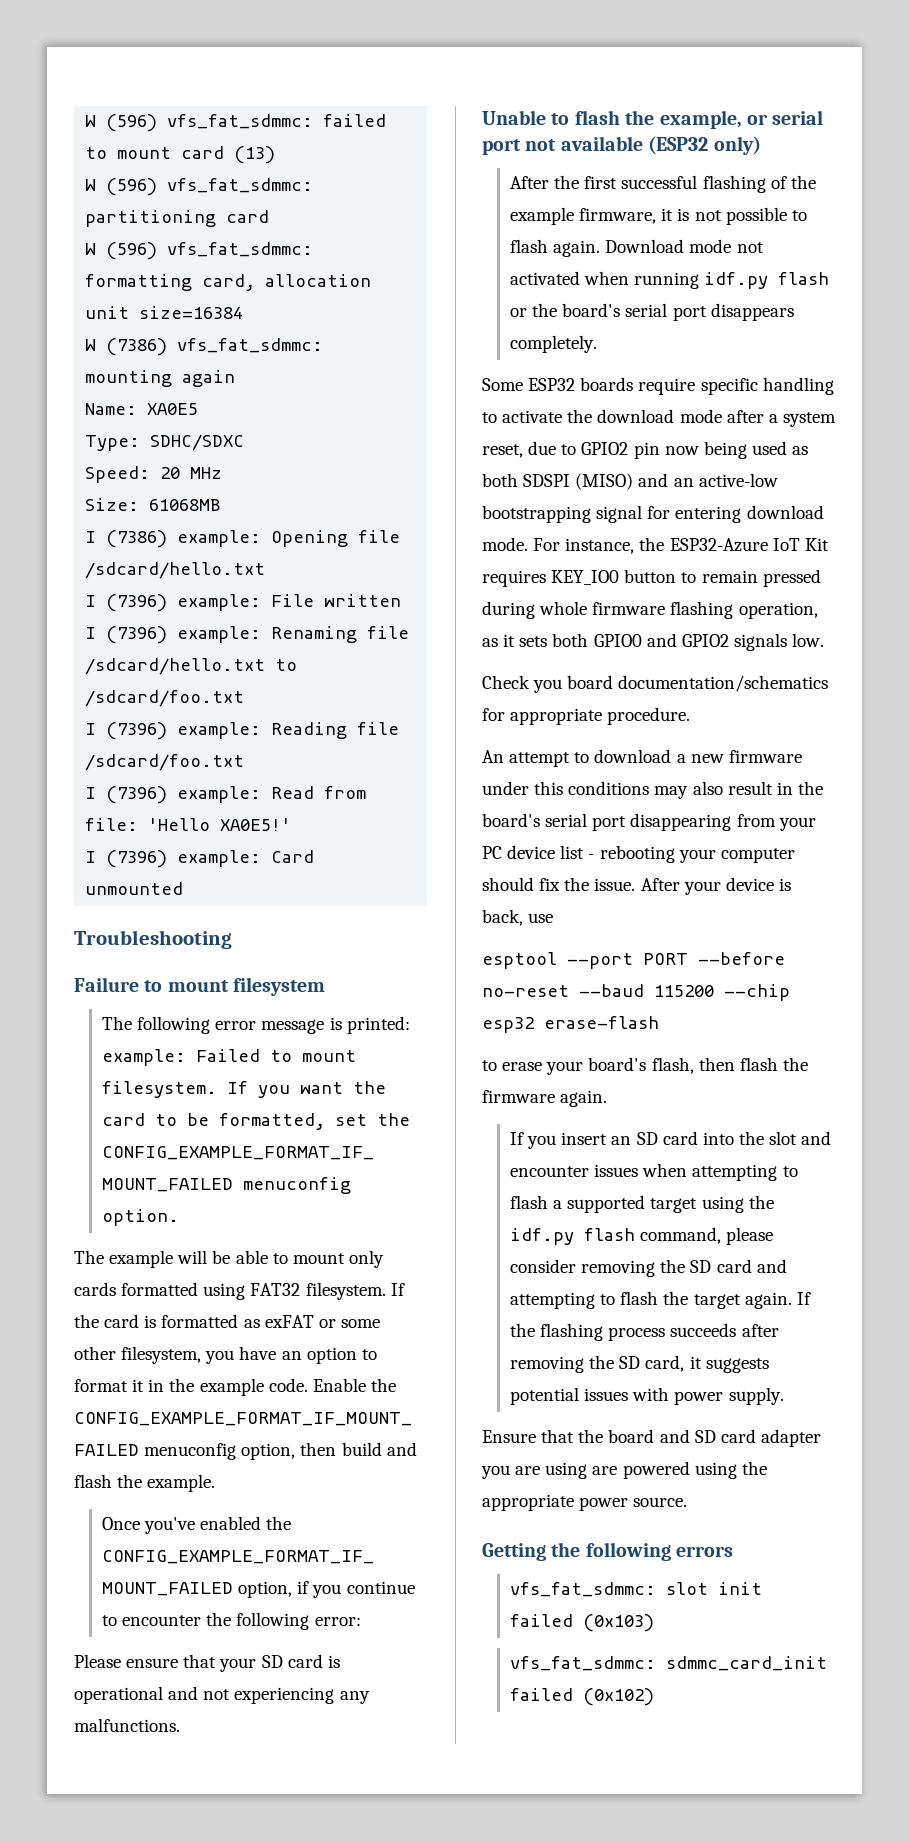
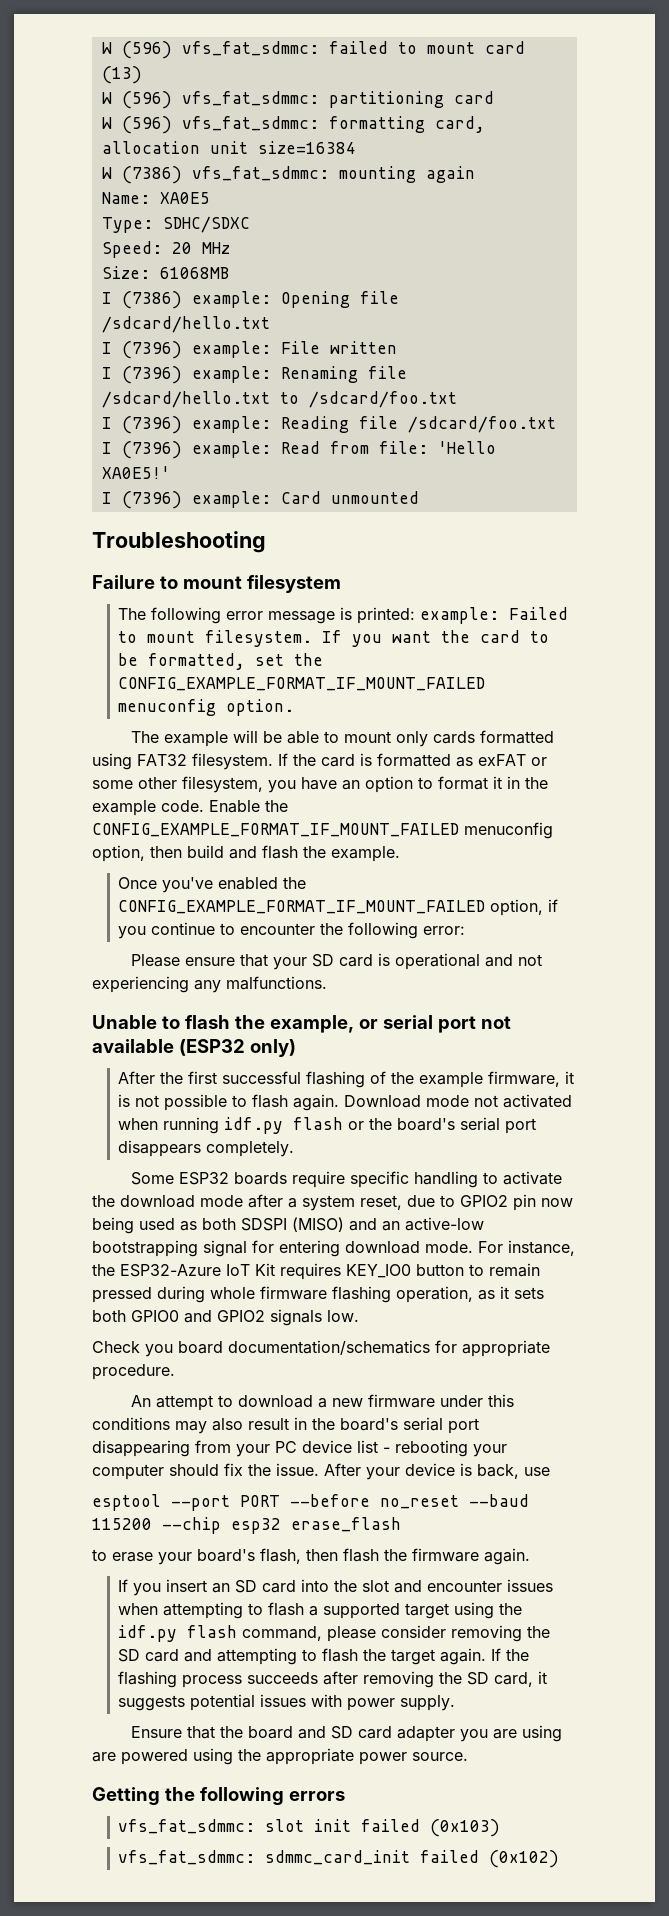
- esptool --port PORT --before no-reset --baud 115200 --chip esp32 erase-flash
+ esptool --port PORT --before no_reset --baud 115200 --chip esp32 erase_flash

